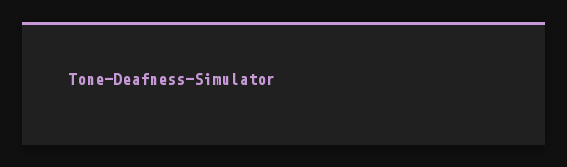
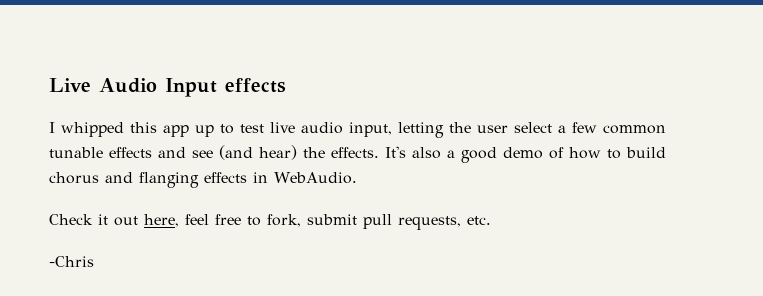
- Tone-Deafness-Simulator
+ Live Audio Input effects
+ I whipped this app up to test live audio input, letting the user select a few common tunable effects and see (and hear) the effects. It's also a good demo of how to build chorus and flanging effects in WebAudio.
+ Check it out here, feel free to fork, submit pull requests, etc.
+ -Chris

